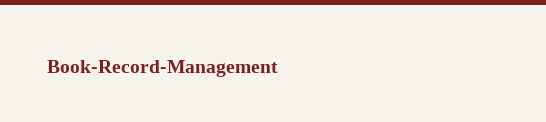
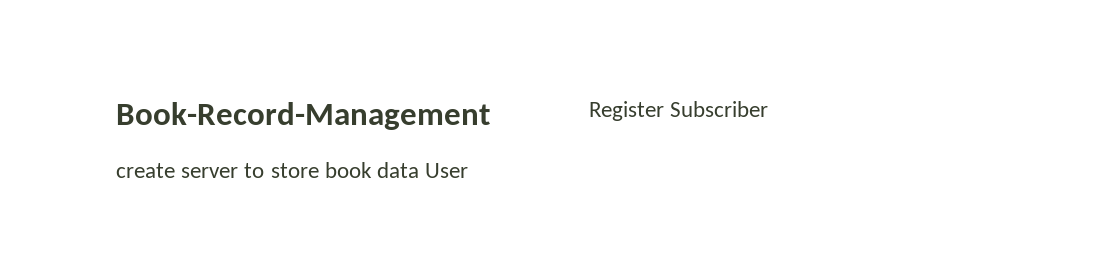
+ create server to store book data User Register Subscriber

